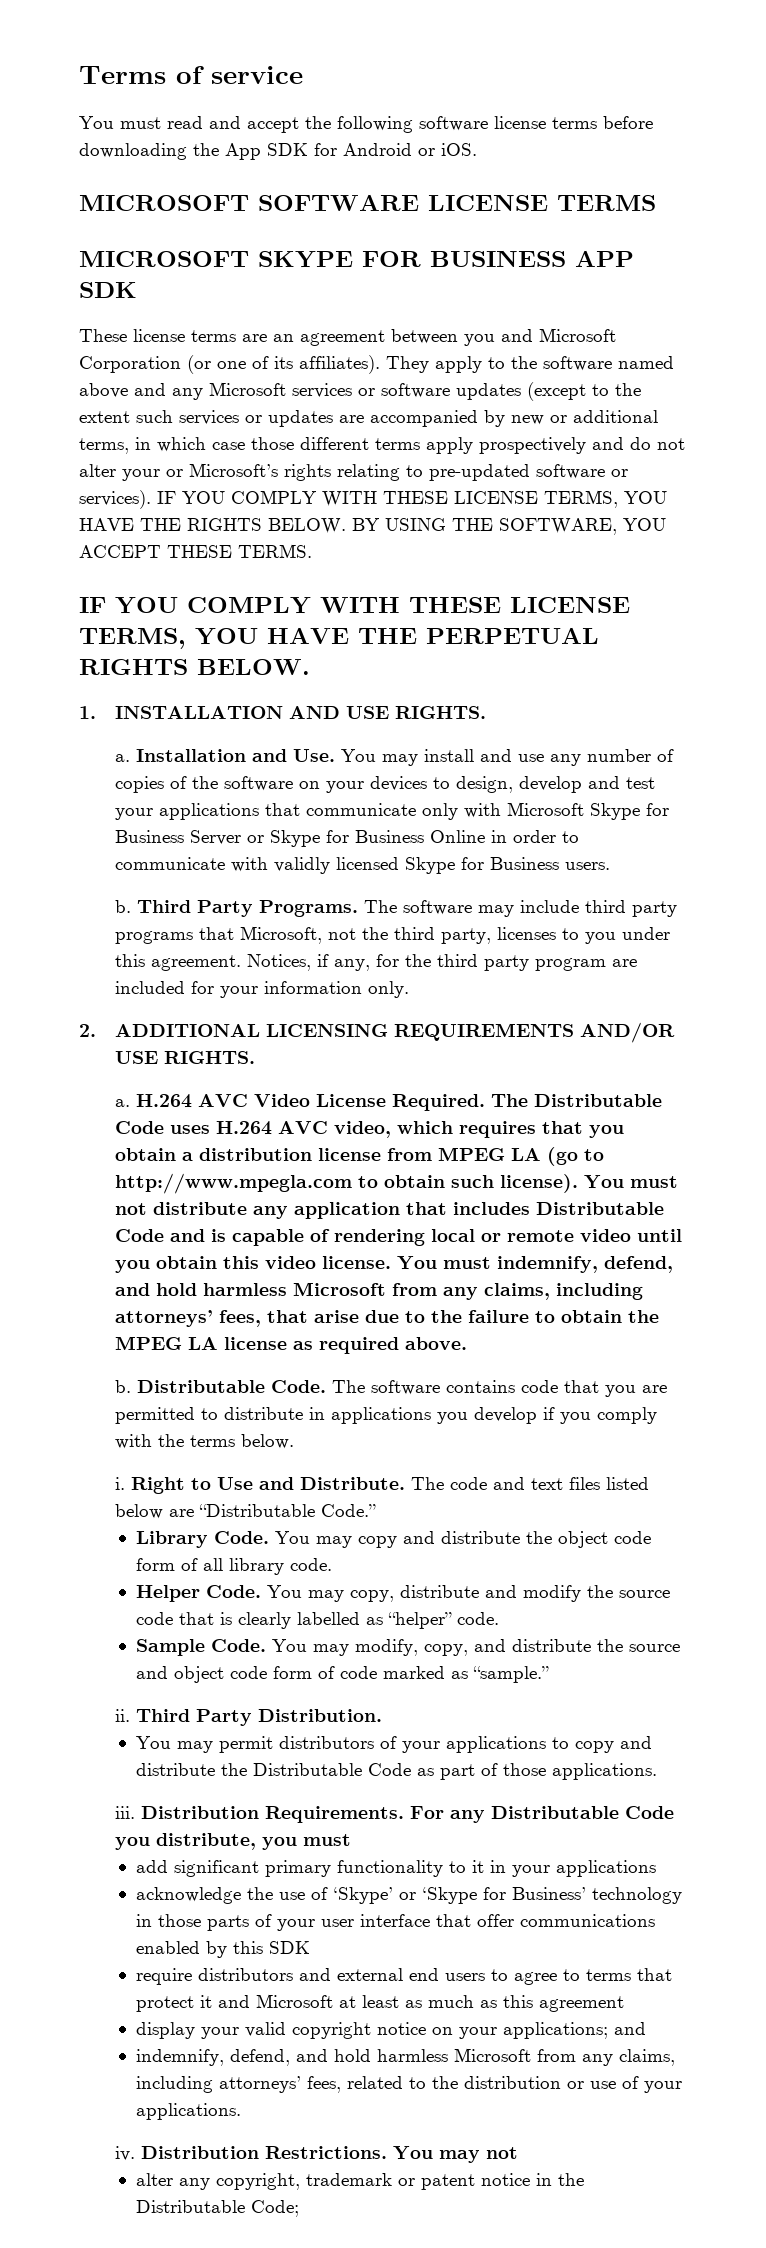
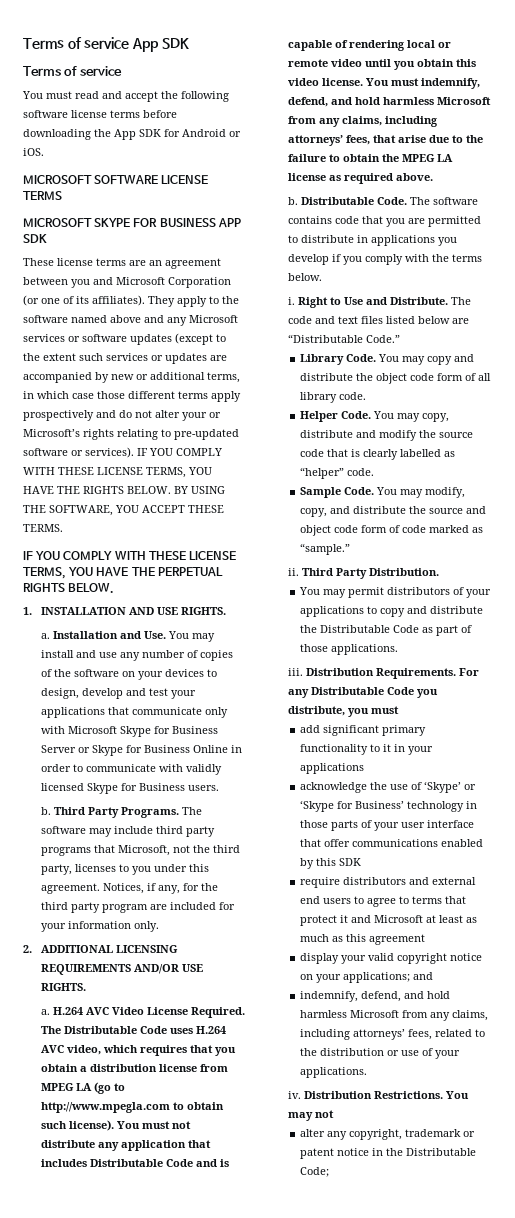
+ Terms of service App SDK

